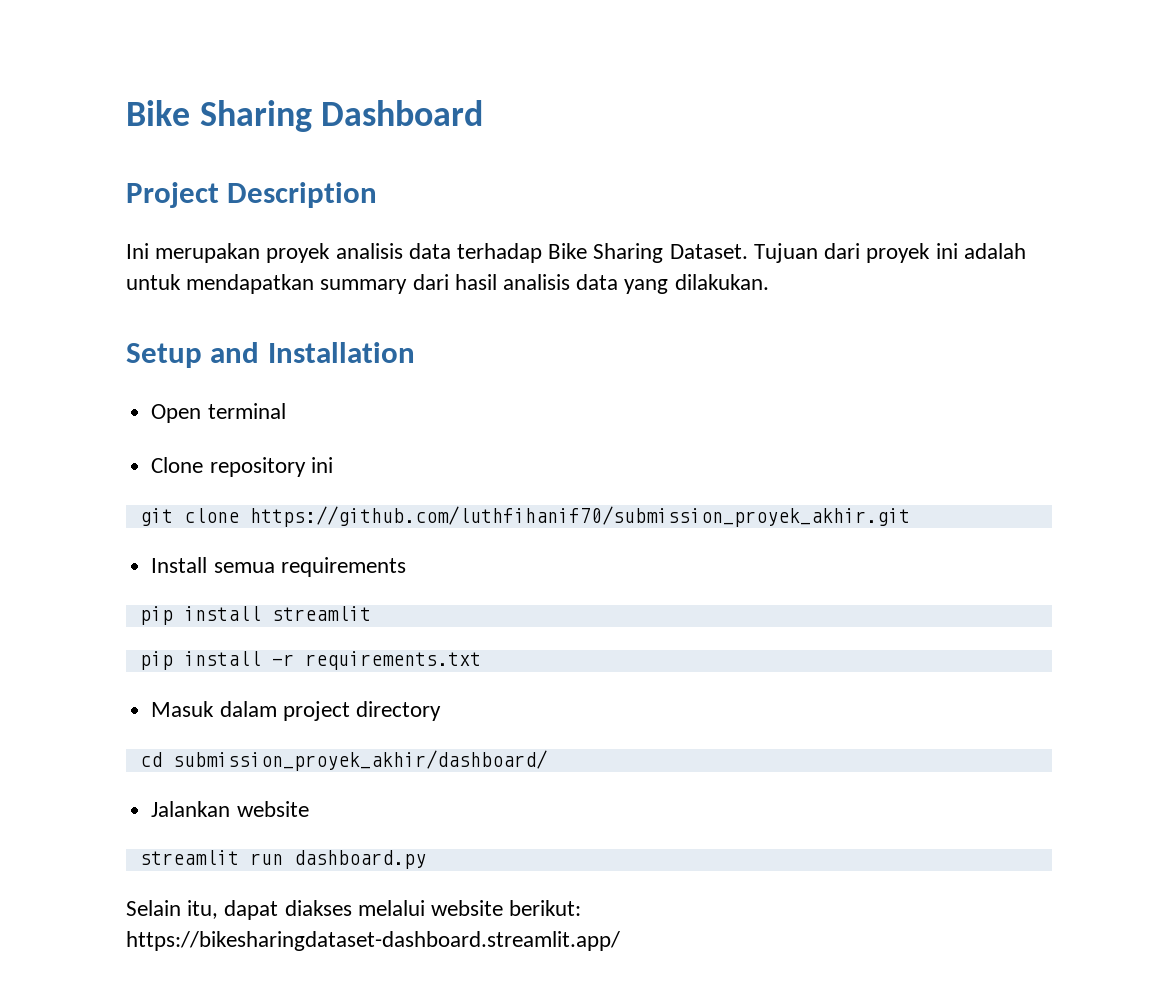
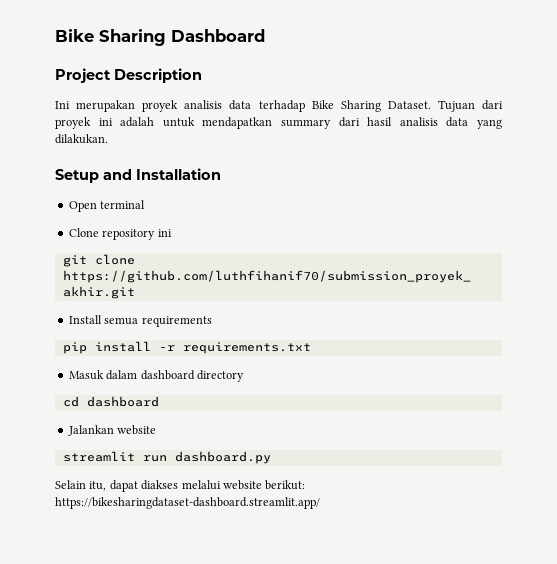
- pip install streamlit
- Masuk dalam project directory
+ Masuk dalam dashboard directory
- cd submission_proyek_akhir/dashboard/
+ cd dashboard

